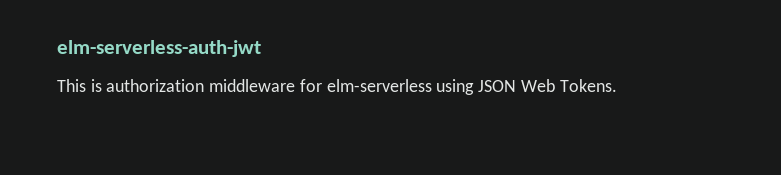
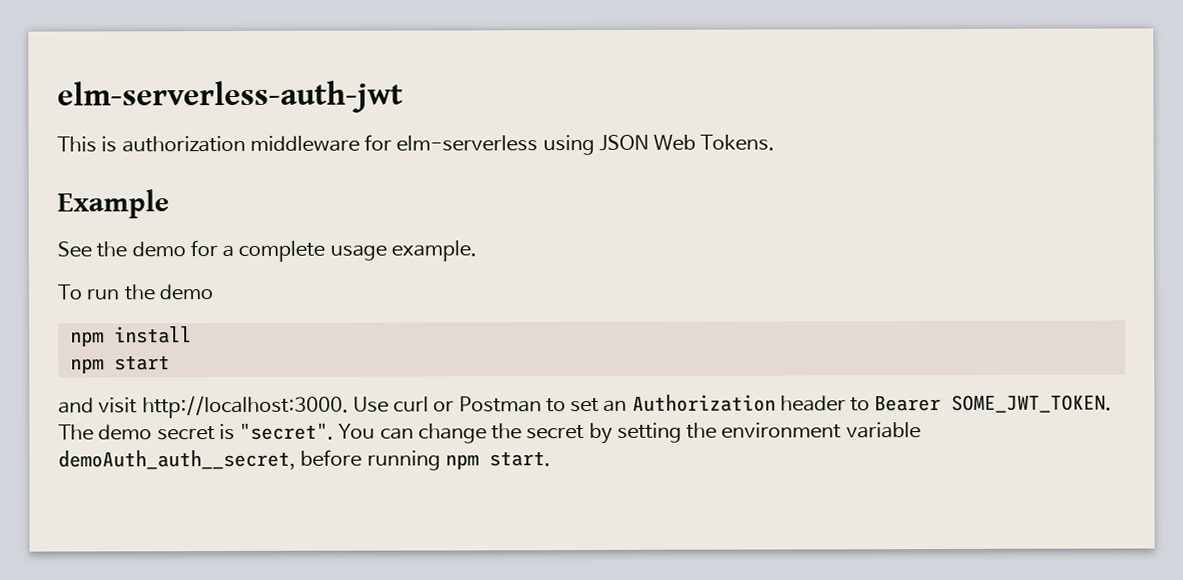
+ Example
+ See the demo for a complete usage example.
+ To run the demo
+ npm install
+ npm start
+ and visit http://localhost:3000. Use curl or Postman to set an Authorization header to Bearer SOME_JWT_TOKEN. The demo secret is "secret". You can change the secret by setting the environment variable demoAuth_auth__secret, before running npm start.

